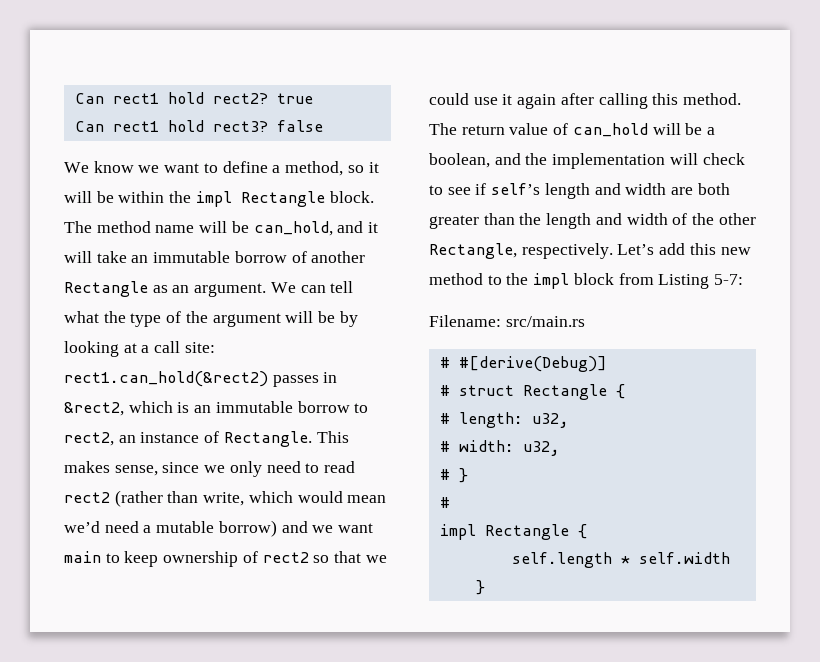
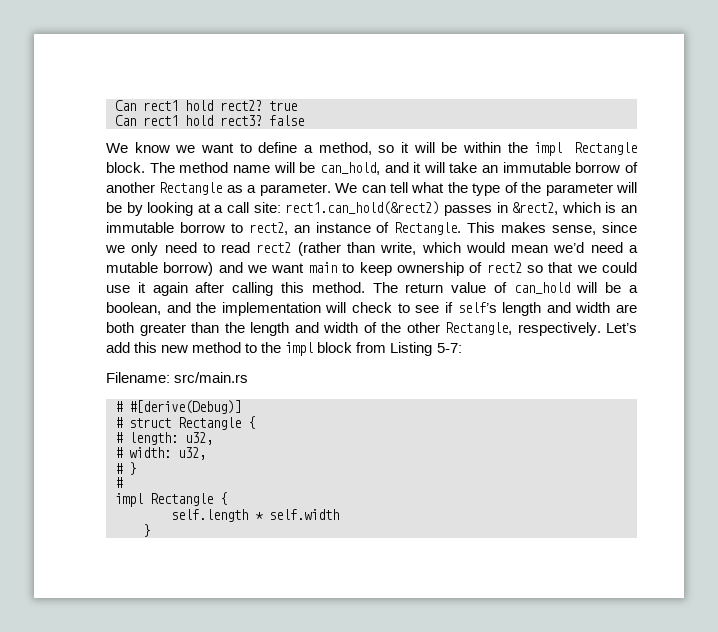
- The method name will be can_hold, and it will take an immutable borrow of another Rectangle as an argument.
+ The method name will be can_hold, and it will take an immutable borrow of another Rectangle as a parameter.
- We can tell what the type of the argument will be by looking at a call site: rect1.can_hold(&rect2) passes in &rect2, which is an immutable borrow to rect2, an instance of Rectangle.
+ We can tell what the type of the parameter will be by looking at a call site: rect1.can_hold(&rect2) passes in &rect2, which is an immutable borrow to rect2, an instance of Rectangle.

